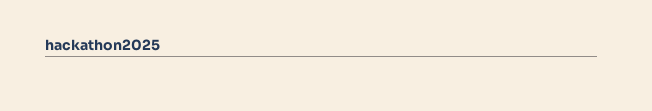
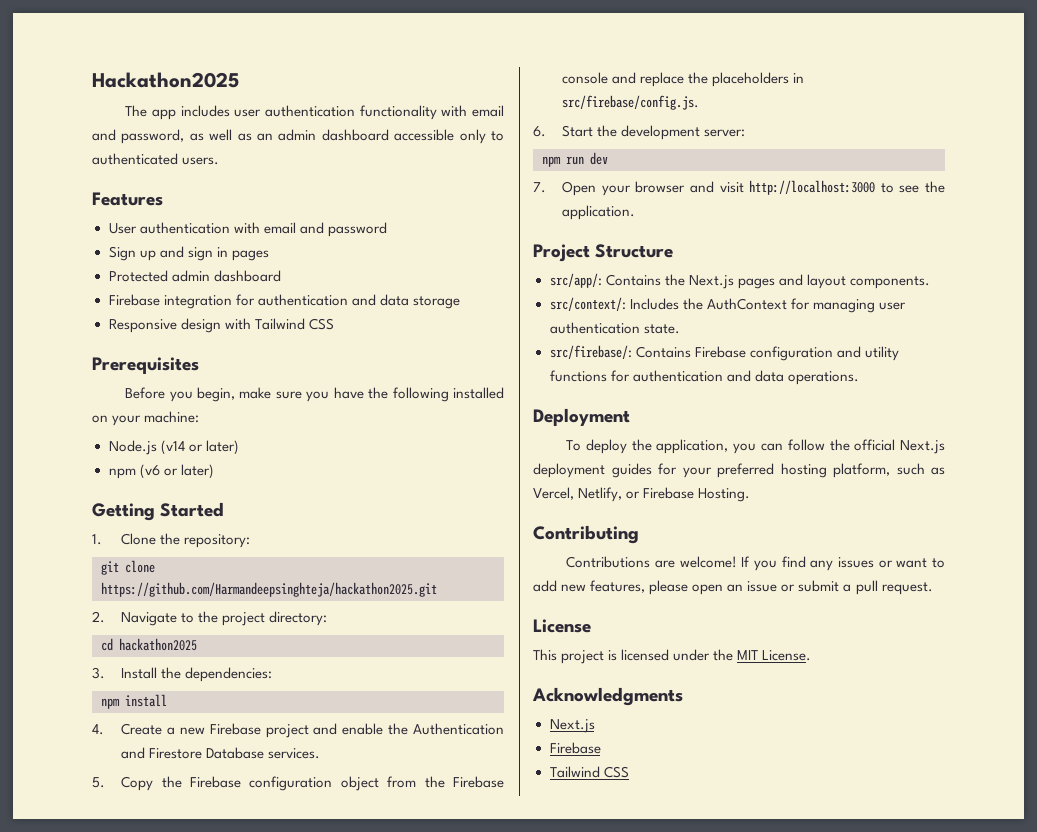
- hackathon2025
+ Hackathon2025
+ The app includes user authentication functionality with email and password, as well as an admin dashboard accessible only to authenticated users.
+ Features
+ User authentication with email and password
+ Sign up and sign in pages
+ Protected admin dashboard
+ Firebase integration for authentication and data storage
+ Responsive design with Tailwind CSS
+ Prerequisites
+ Before you begin, make sure you have the following installed on your machine:
+ Node.js (v14 or later)
+ npm (v6 or later)
+ Getting Started
+ 1. Clone the repository:
+ git clone https://github.com/Harmandeepsinghteja/hackathon2025.git
+ 2. Navigate to the project directory:
+ cd hackathon2025
+ 3. Install the dependencies:
+ npm install
+ 4. Create a new Firebase project and enable the Authentication and Firestore Database services.
+ 5. Copy the Firebase configuration object from the Firebase console and replace the placeholders in src/firebase/config.js.
+ 6. Start the development server:
+ npm run dev
+ 7. Open your browser and visit http://localhost:3000 to see the application.
+ Project Structure
+ src/app/: Contains the Next.js pages and layout components.
+ src/context/: Includes the AuthContext for managing user authentication state.
+ src/firebase/: Contains Firebase configuration and utility functions for authentication and data operations.
+ Deployment
+ To deploy the application, you can follow the official Next.js deployment guides for your preferred hosting platform, such as Vercel, Netlify, or Firebase Hosting.
+ Contributing
+ Contributions are welcome! If you find any issues or want to add new features, please open an issue or submit a pull request.
+ License
+ This project is licensed under the MIT License.
+ Acknowledgments
+ Next.js
+ Firebase
+ Tailwind CSS

